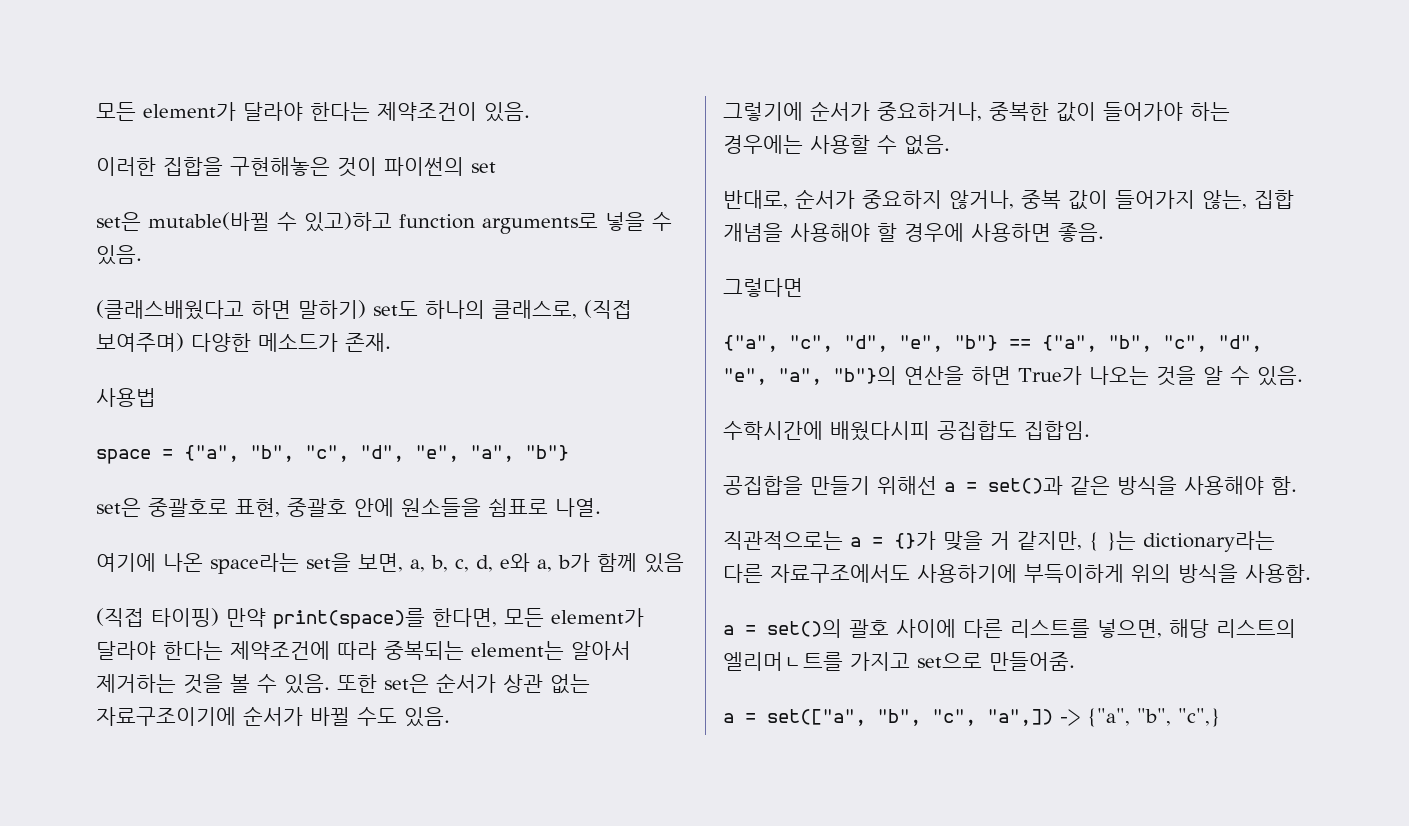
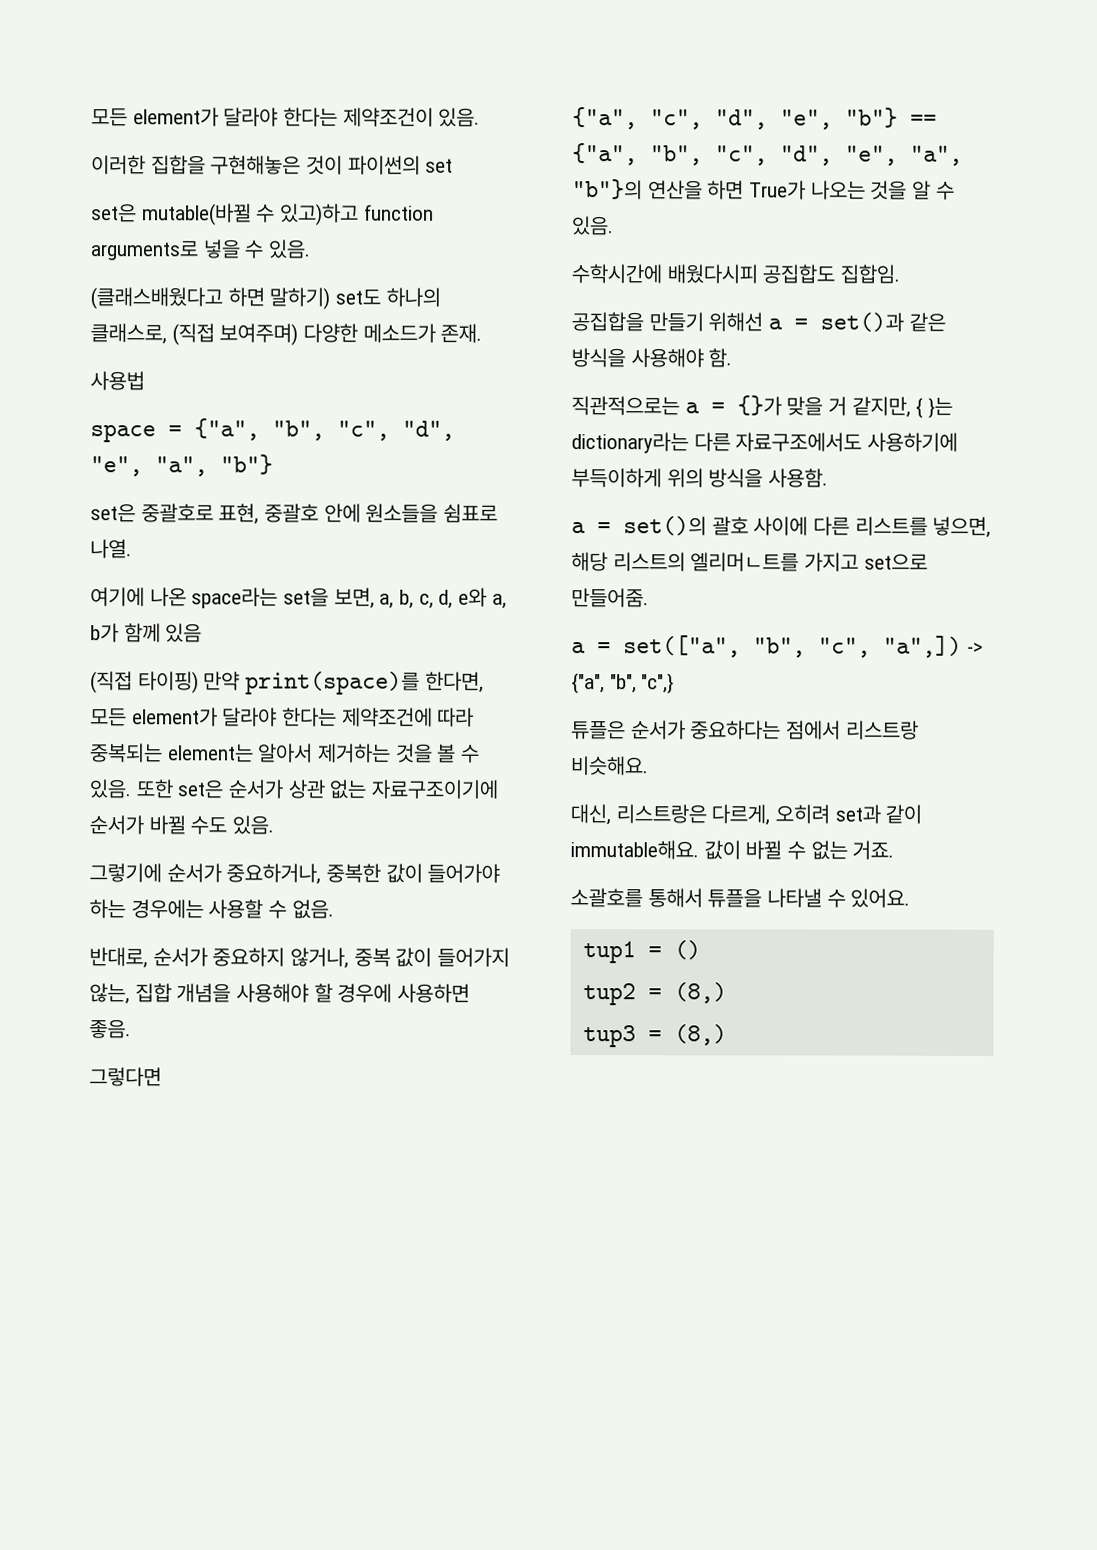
+ 튜플은 순서가 중요하다는 점에서 리스트랑 비슷해요.
+ 대신, 리스트랑은 다르게, 오히려 set과 같이 immutable해요. 값이 바뀔 수 없는 거죠.
+ 소괄호를 통해서 튜플을 나타낼 수 있어요.
+ tup1 = ()
+ tup2 = (8,)
+ tup3 = (8,)

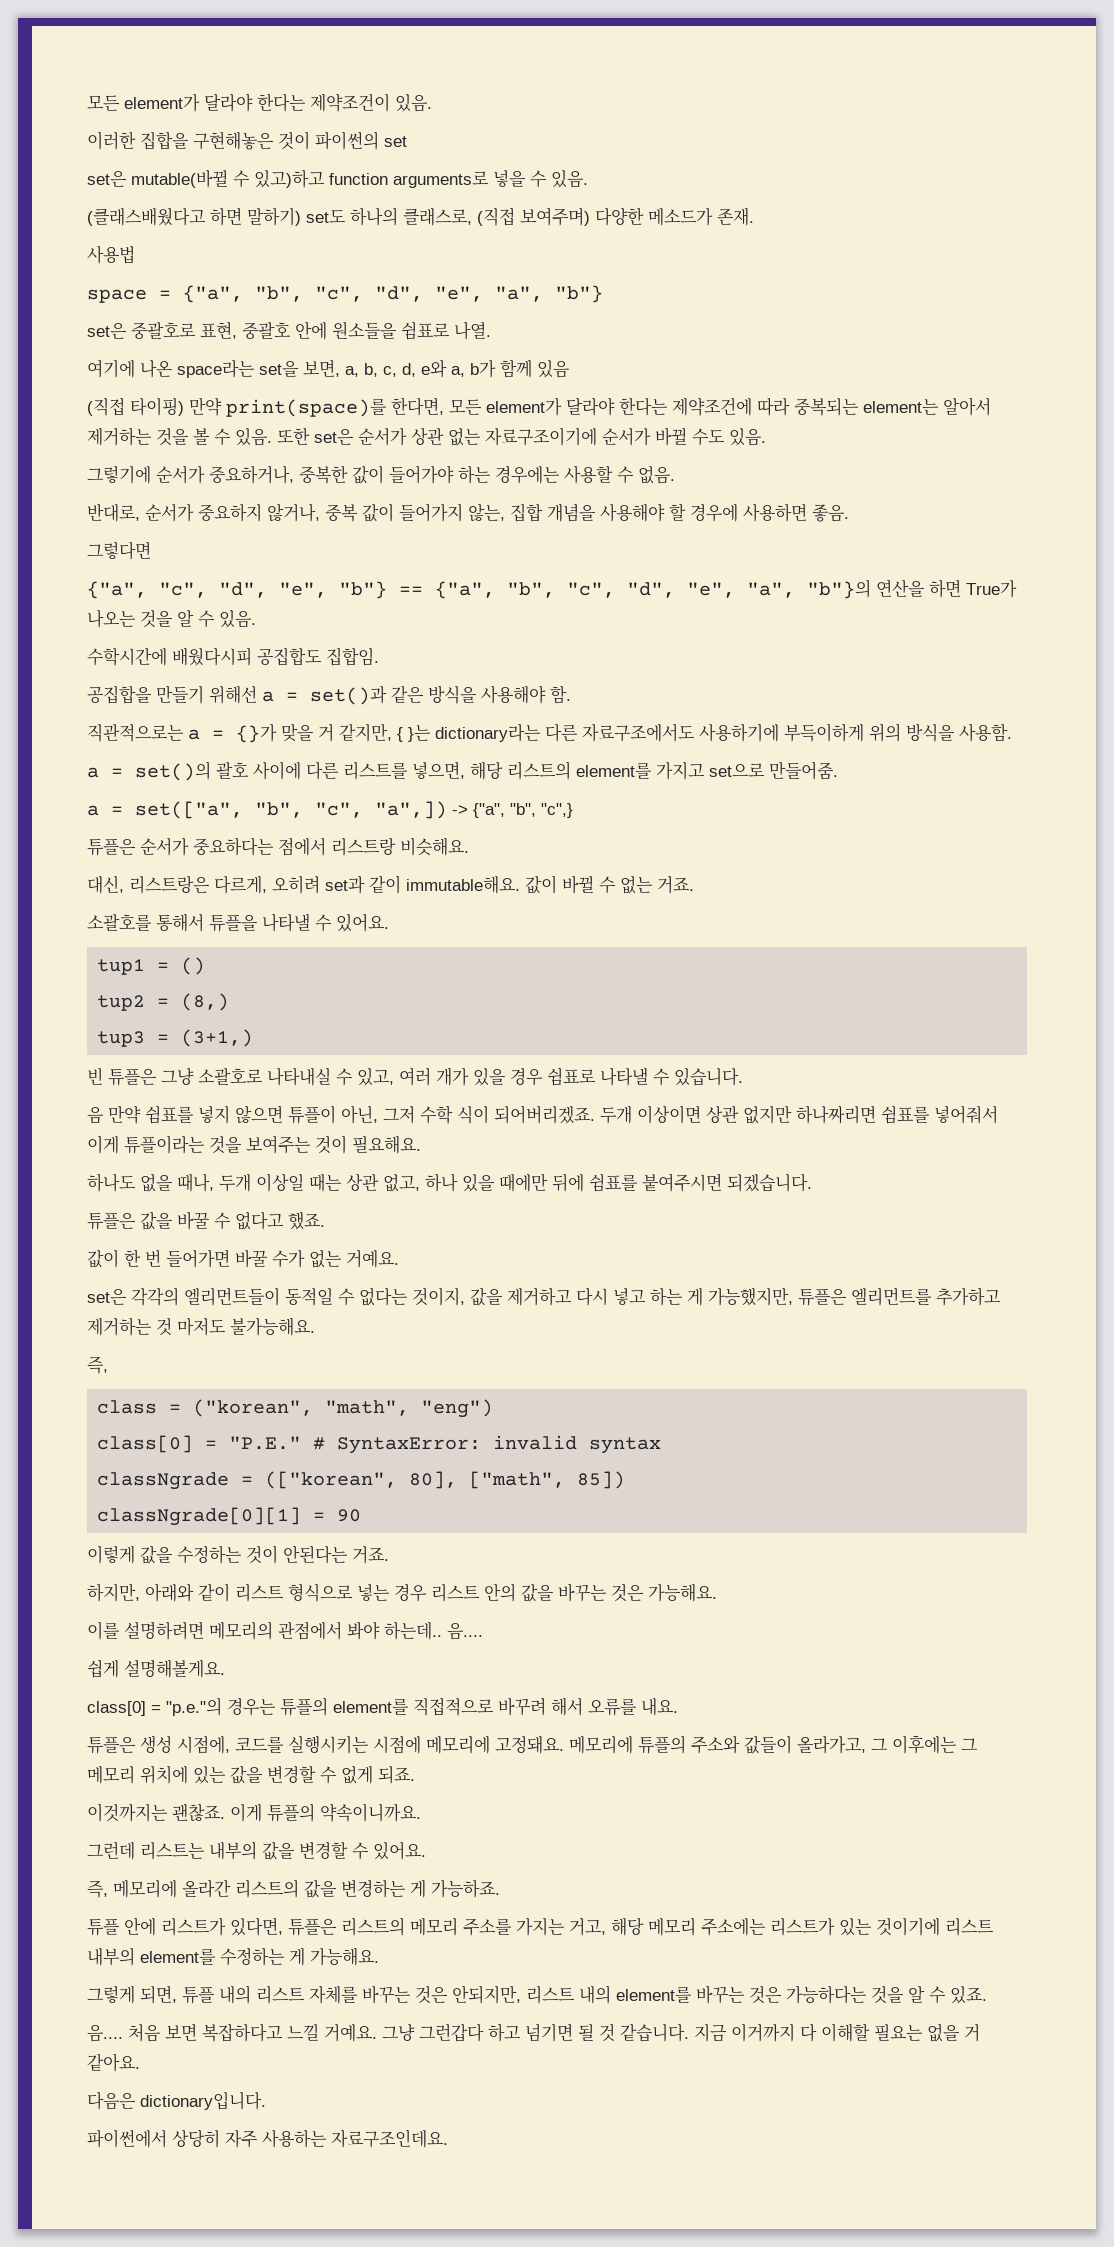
- a = set()의 괄호 사이에 다른 리스트를 넣으면, 해당 리스트의 엘리머ㄴ트를 가지고 set으로 만들어줌.
+ a = set()의 괄호 사이에 다른 리스트를 넣으면, 해당 리스트의 element를 가지고 set으로 만들어줌.
- tup3 = (8,)
+ tup3 = (3+1,)
+ 빈 튜플은 그냥 소괄호로 나타내실 수 있고, 여러 개가 있을 경우 쉼표로 나타낼 수 있습니다.
+ 음 만약 쉼표를 넣지 않으면 튜플이 아닌, 그저 수학 식이 되어버리겠죠. 두개 이상이면 상관 없지만 하나짜리면 쉼표를 넣어줘서 이게 튜플이라는 것을 보여주는 것이 필요해요.
+ 하나도 없을 때나, 두개 이상일 때는 상관 없고, 하나 있을 때에만 뒤에 쉼표를 붙여주시면 되겠습니다.
+ 튜플은 값을 바꿀 수 없다고 했죠.
+ 값이 한 번 들어가면 바꿀 수가 없는 거예요.
+ set은 각각의 엘리먼트들이 동적일 수 없다는 것이지, 값을 제거하고 다시 넣고 하는 게 가능했지만, 튜플은 엘리먼트를 추가하고 제거하는 것 마저도 불가능해요.
+ 즉,
+ class = ("korean", "math", "eng")
+ class[0] = "P.E." # SyntaxError: invalid syntax
+ classNgrade = (["korean", 80], ["math", 85])
+ classNgrade[0][1] = 90
+ 이렇게 값을 수정하는 것이 안된다는 거죠.
+ 하지만, 아래와 같이 리스트 형식으로 넣는 경우 리스트 안의 값을 바꾸는 것은 가능해요.
+ 이를 설명하려면 메모리의 관점에서 봐야 하는데.. 음....
+ 쉽게 설명해볼게요.
+ class[0] = "p.e."의 경우는 튜플의 element를 직접적으로 바꾸려 해서 오류를 내요.
+ 튜플은 생성 시점에, 코드를 실행시키는 시점에 메모리에 고정돼요. 메모리에 튜플의 주소와 값들이 올라가고, 그 이후에는 그 메모리 위치에 있는 값을 변경할 수 없게 되죠.
+ 이것까지는 괜찮죠. 이게 튜플의 약속이니까요.
+ 그런데 리스트는 내부의 값을 변경할 수 있어요.
+ 즉, 메모리에 올라간 리스트의 값을 변경하는 게 가능하죠.
+ 튜플 안에 리스트가 있다면, 튜플은 리스트의 메모리 주소를 가지는 거고, 해당 메모리 주소에는 리스트가 있는 것이기에 리스트 내부의 element를 수정하는 게 가능해요.
+ 그렇게 되면, 튜플 내의 리스트 자체를 바꾸는 것은 안되지만, 리스트 내의 element를 바꾸는 것은 가능하다는 것을 알 수 있죠.
+ 음.... 처음 보면 복잡하다고 느낄 거예요. 그냥 그런갑다 하고 넘기면 될 것 같습니다. 지금 이거까지 다 이해할 필요는 없을 거 같아요.
+ 다음은 dictionary입니다.
+ 파이썬에서 상당히 자주 사용하는 자료구조인데요.

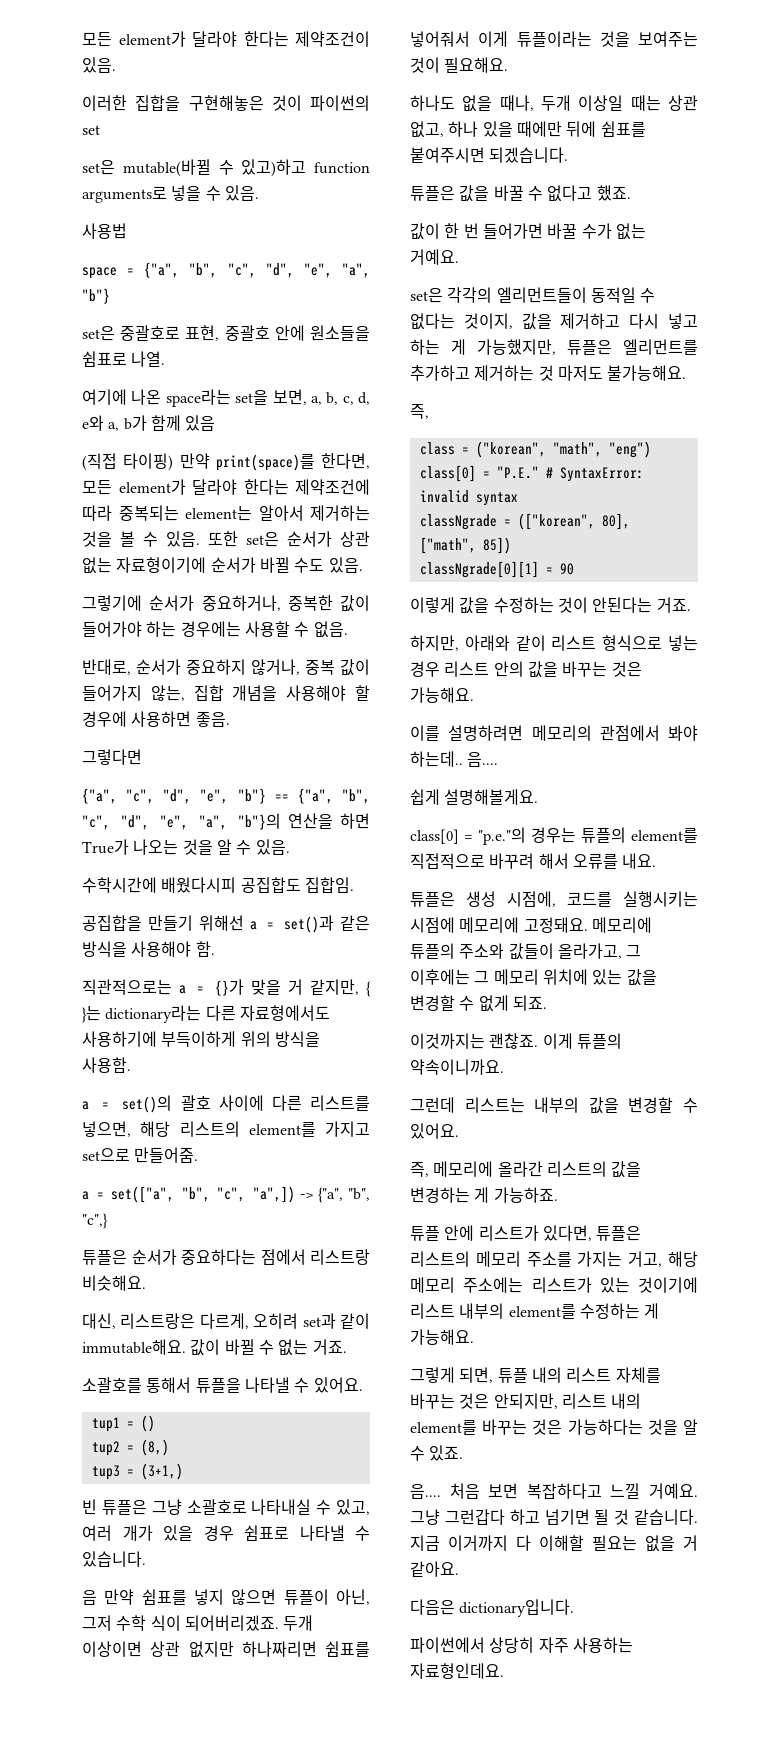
- (클래스배웠다고 하면 말하기) set도 하나의 클래스로, (직접 보여주며) 다양한 메소드가 존재.
- 또한 set은 순서가 상관 없는 자료구조이기에 순서가 바뀔 수도 있음.
+ 또한 set은 순서가 상관 없는 자료형이기에 순서가 바뀔 수도 있음.
- 직관적으로는 a = {}가 맞을 거 같지만, { }는 dictionary라는 다른 자료구조에서도 사용하기에 부득이하게 위의 방식을 사용함.
+ 직관적으로는 a = {}가 맞을 거 같지만, { }는 dictionary라는 다른 자료형에서도 사용하기에 부득이하게 위의 방식을 사용함.
- 파이썬에서 상당히 자주 사용하는 자료구조인데요.
+ 파이썬에서 상당히 자주 사용하는 자료형인데요.

